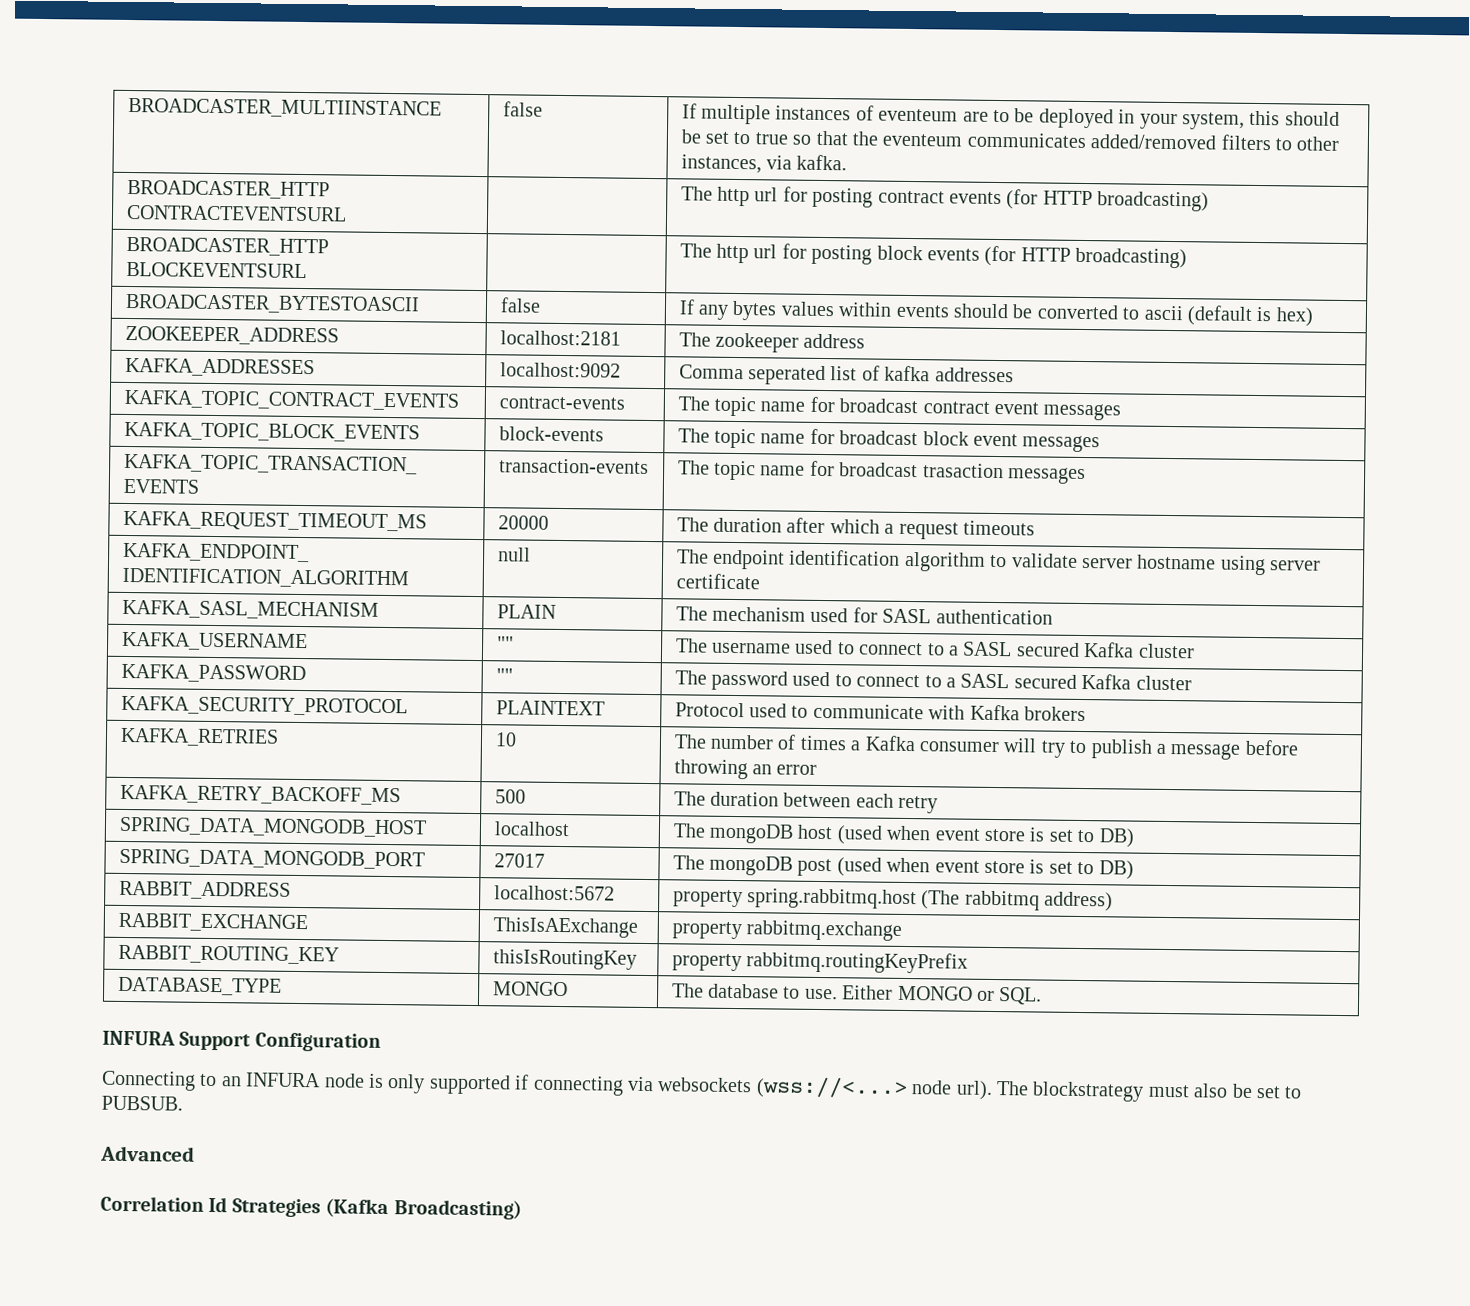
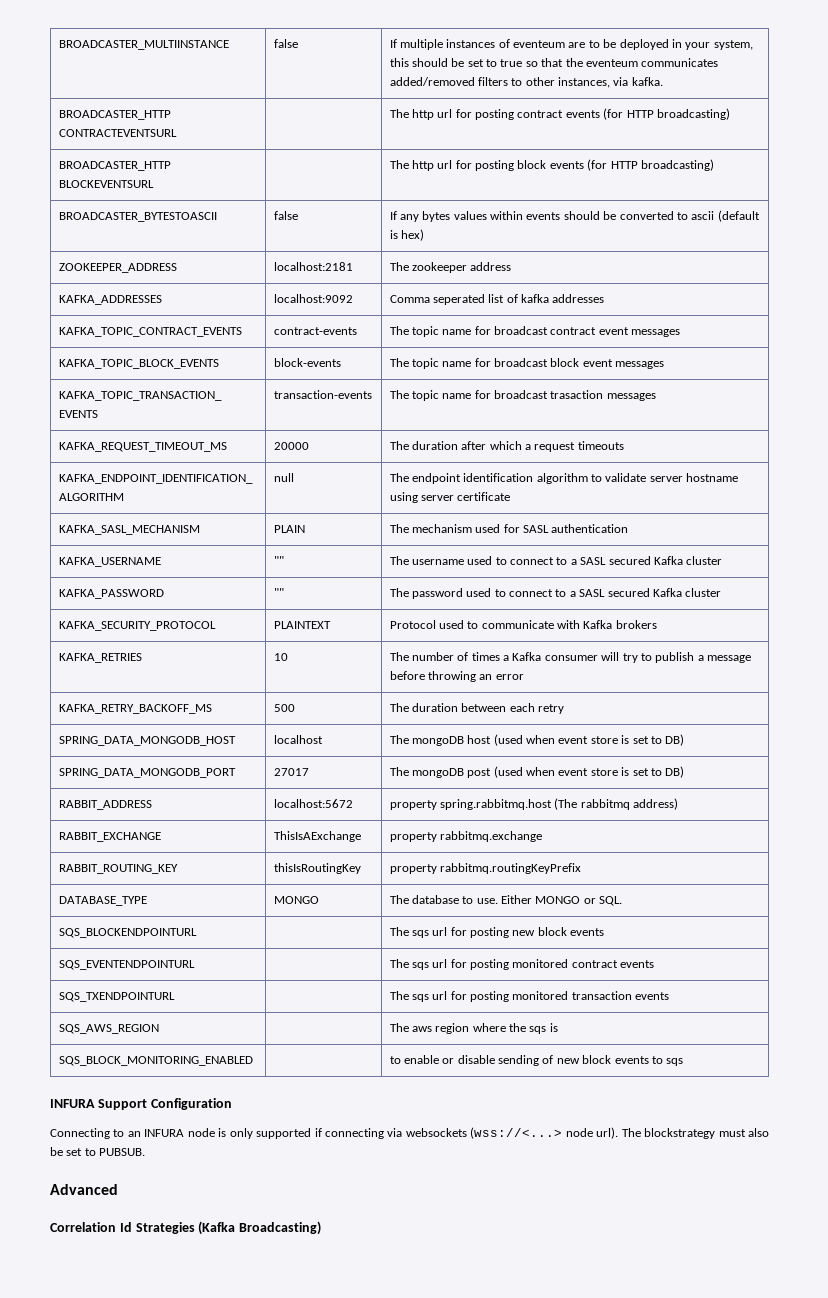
+ SQS_BLOCKENDPOINTURL | | The sqs url for posting new block events
+ SQS_EVENTENDPOINTURL | | The sqs url for posting monitored contract events
+ SQS_TXENDPOINTURL | | The sqs url for posting monitored transaction events
+ SQS_AWS_REGION | | The aws region where the sqs is
+ SQS_BLOCK_MONITORING_ENABLED | | to enable or disable sending of new block events to sqs

